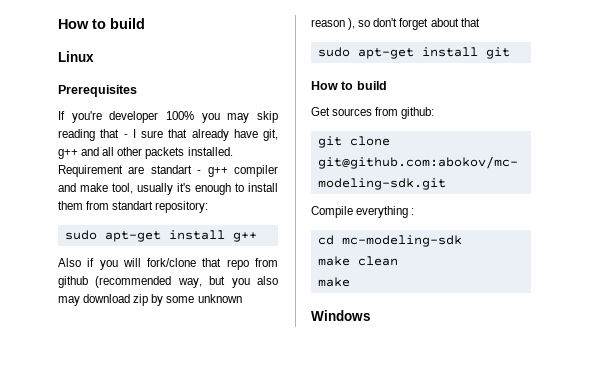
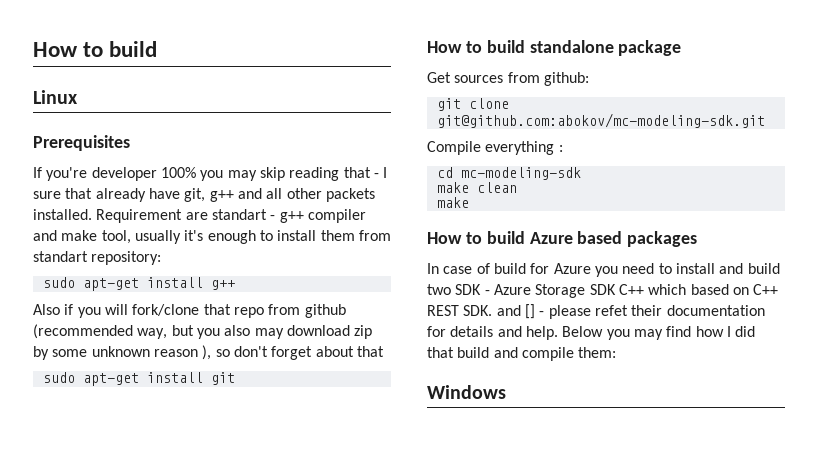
  sudo apt-get install git
- How to build
+ How to build standalone package
+ How to build Azure based packages
+ In case of build for Azure you need to install and build two SDK - Azure Storage SDK C++ which based on C++ REST SDK. and [] - please refet their documentation for details and help. Below you may find how I did that build and compile them:

